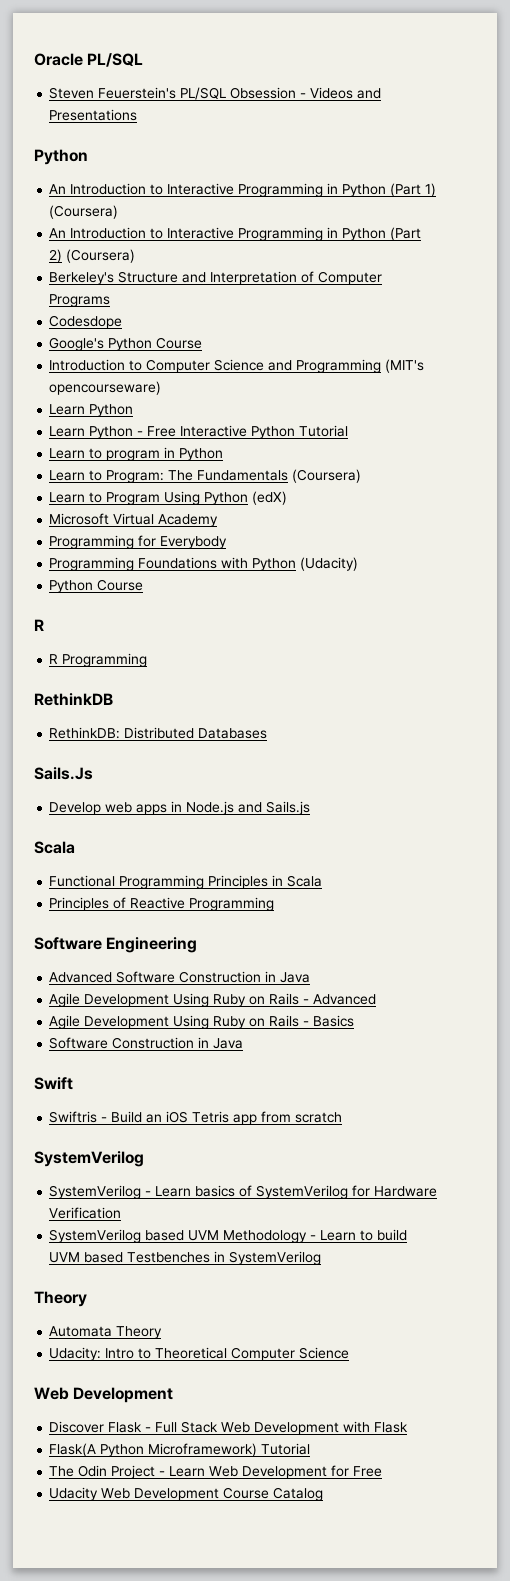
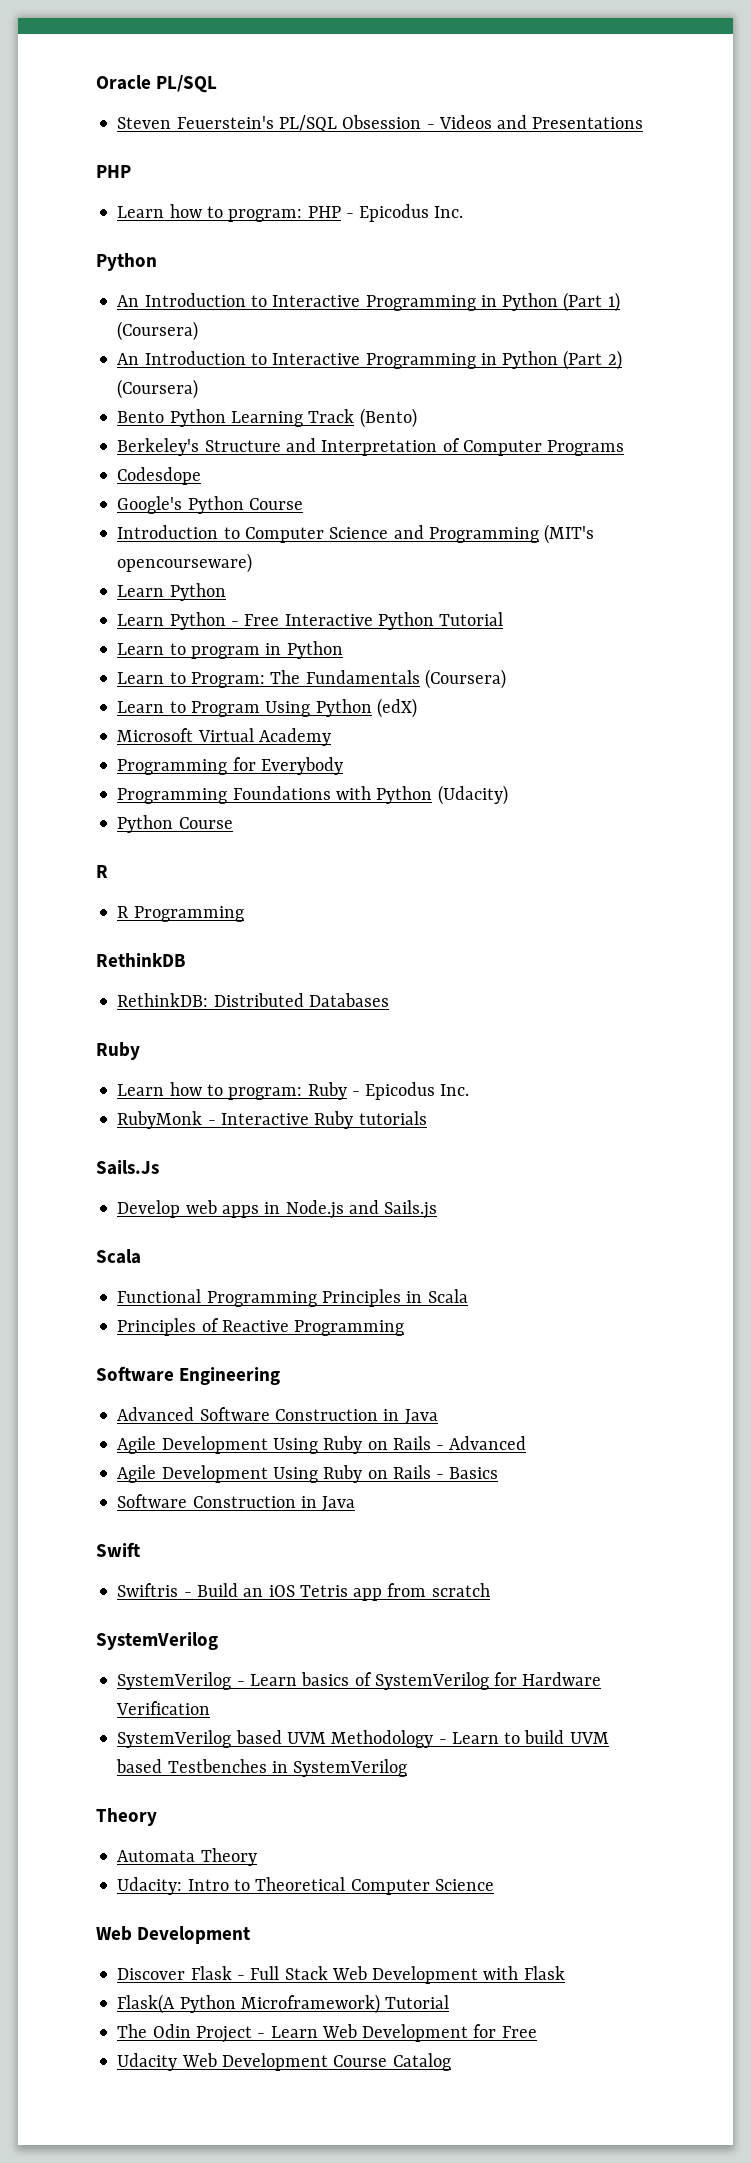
  Steven Feuerstein's PL/SQL Obsession - Videos and Presentations
+ PHP
+ Learn how to program: PHP - Epicodus Inc.
+ Bento Python Learning Track (Bento)
  RethinkDB: Distributed Databases
+ Ruby
+ Learn how to program: Ruby - Epicodus Inc.
+ RubyMonk - Interactive Ruby tutorials

